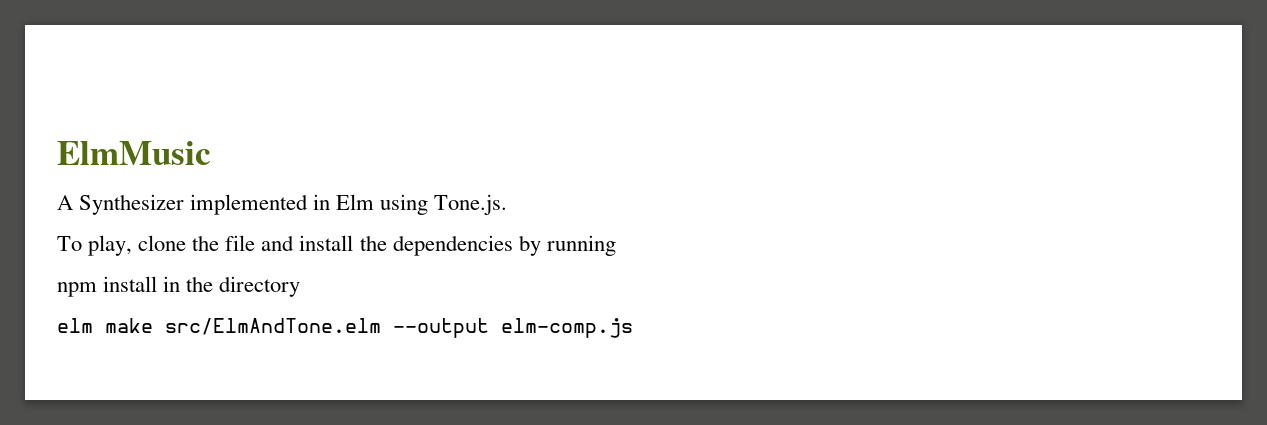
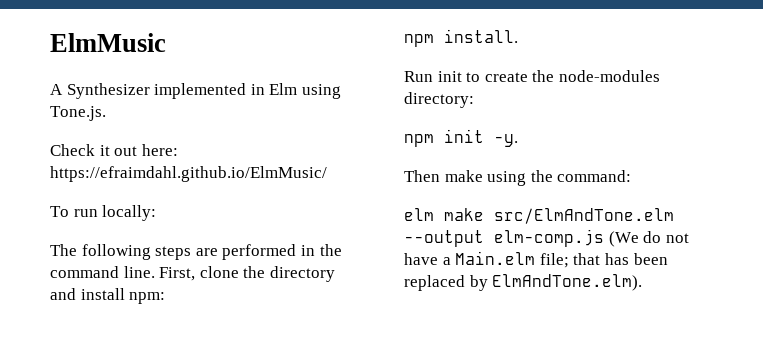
- To play, clone the file and install the dependencies by running
- npm install in the directory
+ Check it out here: https://efraimdahl.github.io/ElmMusic/
+ To run locally:
+ The following steps are performed in the command line. First, clone the directory and install npm:
+ npm install.
+ Run init to create the node-modules directory:
+ npm init -y.
+ Then make using the command:
- elm make src/ElmAndTone.elm --output elm-comp.js
+ elm make src/ElmAndTone.elm --output elm-comp.js (We do not have a Main.elm file; that has been replaced by ElmAndTone.elm).

